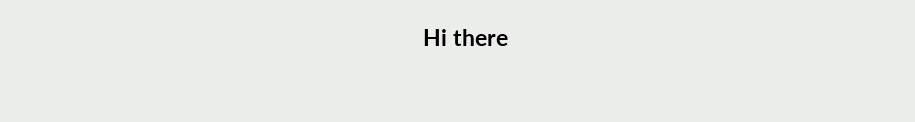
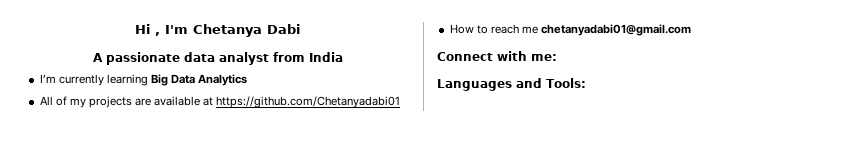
- Hi there
+ Hi , I'm Chetanya Dabi
+ A passionate data analyst from India
+ I’m currently learning Big Data Analytics
+ All of my projects are available at https://github.com/Chetanyadabi01
+ How to reach me chetanyadabi01@gmail.com
+ Connect with me:
+ Languages and Tools:

